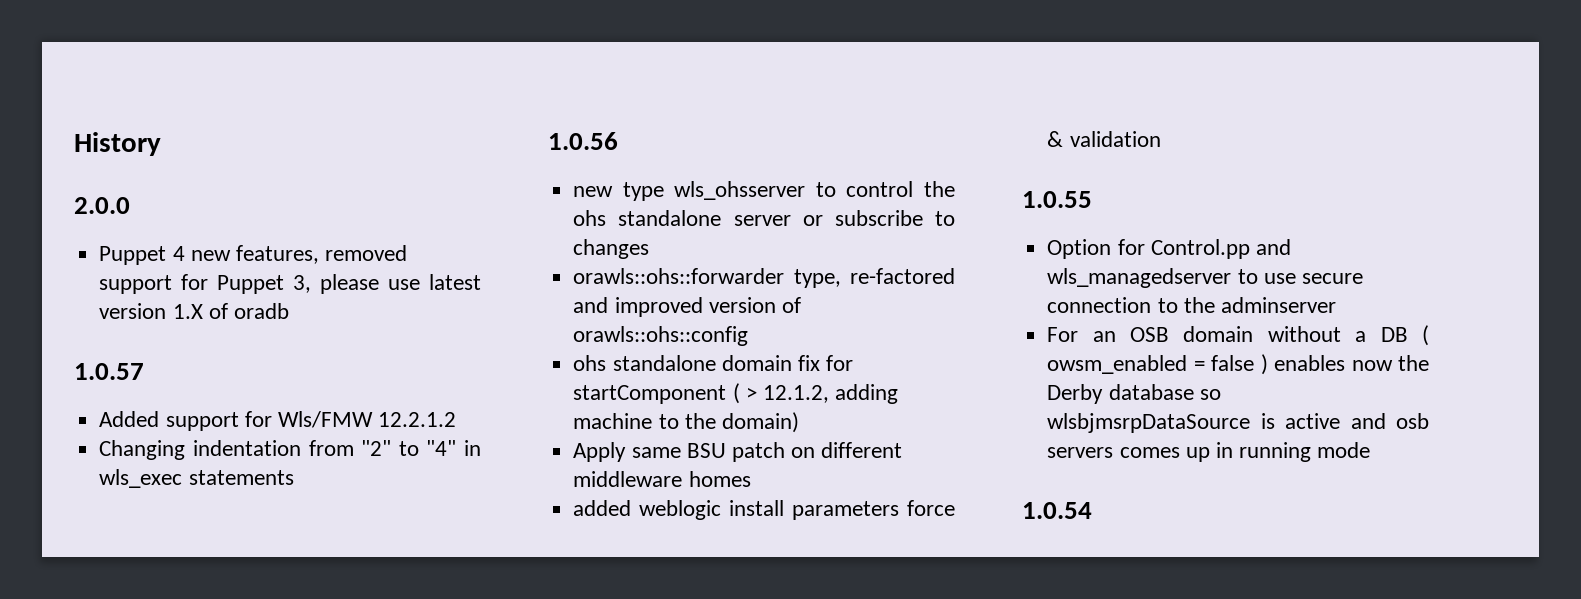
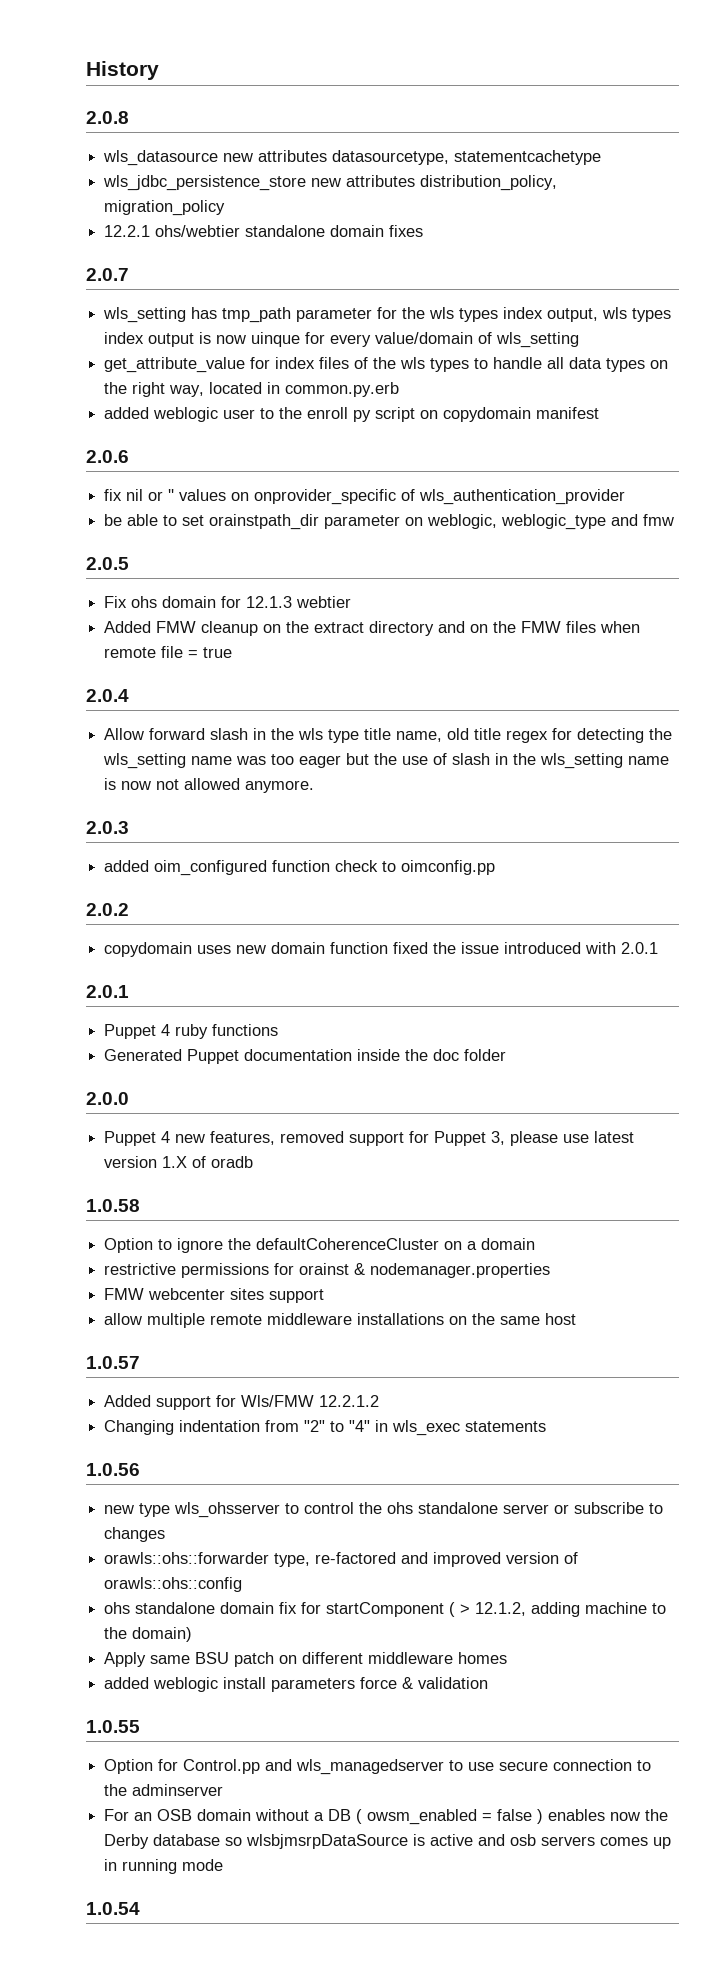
+ 2.0.8
+ wls_datasource new attributes datasourcetype, statementcachetype
+ wls_jdbc_persistence_store new attributes distribution_policy, migration_policy
+ 12.2.1 ohs/webtier standalone domain fixes
+ 2.0.7
+ wls_setting has tmp_path parameter for the wls types index output, wls types index output is now uinque for every value/domain of wls_setting
+ get_attribute_value for index files of the wls types to handle all data types on the right way, located in common.py.erb
+ added weblogic user to the enroll py script on copydomain manifest
+ 2.0.6
+ fix nil or '' values on onprovider_specific of wls_authentication_provider
+ be able to set orainstpath_dir parameter on weblogic, weblogic_type and fmw
+ 2.0.5
+ Fix ohs domain for 12.1.3 webtier
+ Added FMW cleanup on the extract directory and on the FMW files when remote file = true
+ 2.0.4
+ Allow forward slash in the wls type title name, old title regex for detecting the wls_setting name was too eager but the use of slash in the wls_setting name is now not allowed anymore.
+ 2.0.3
+ added oim_configured function check to oimconfig.pp
+ 2.0.2
+ copydomain uses new domain function fixed the issue introduced with 2.0.1
+ 2.0.1
+ Puppet 4 ruby functions
+ Generated Puppet documentation inside the doc folder
+ 1.0.58
+ Option to ignore the defaultCoherenceCluster on a domain
+ restrictive permissions for orainst & nodemanager.properties
+ FMW webcenter sites support
+ allow multiple remote middleware installations on the same host

